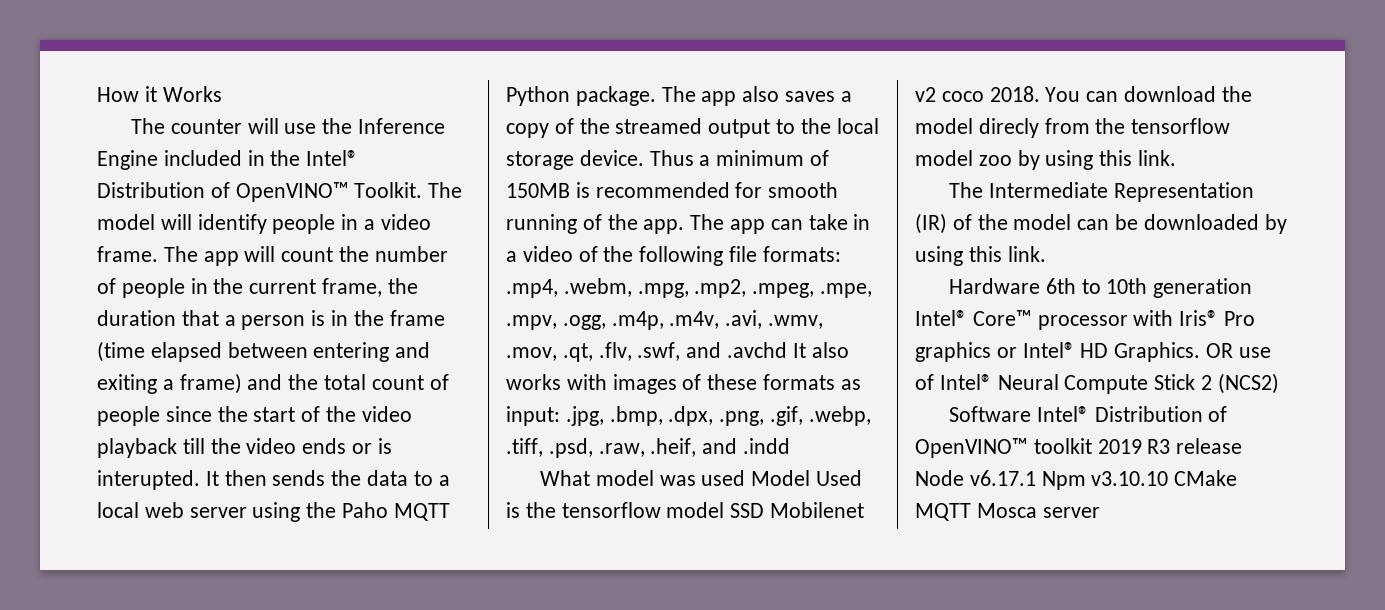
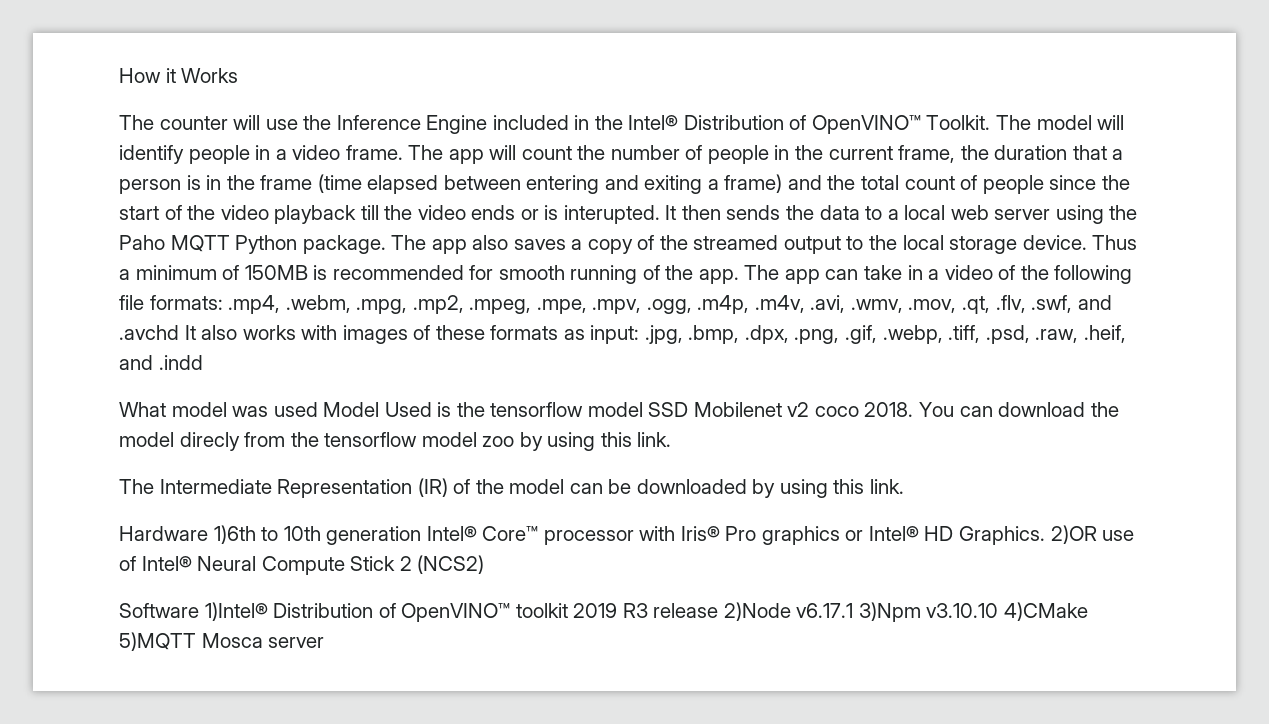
- Hardware 6th to 10th generation Intel® Core™ processor with Iris® Pro graphics or Intel® HD Graphics.
+ Hardware 1)6th to 10th generation Intel® Core™ processor with Iris® Pro graphics or Intel® HD Graphics.
- OR use of Intel® Neural Compute Stick 2 (NCS2)
+ 2)OR use of Intel® Neural Compute Stick 2 (NCS2)
- Software Intel® Distribution of OpenVINO™ toolkit 2019 R3 release Node v6.17.1 Npm v3.10.10 CMake MQTT Mosca server
+ Software 1)Intel® Distribution of OpenVINO™ toolkit 2019 R3 release 2)Node v6.17.1 3)Npm v3.10.10 4)CMake 5)MQTT Mosca server

